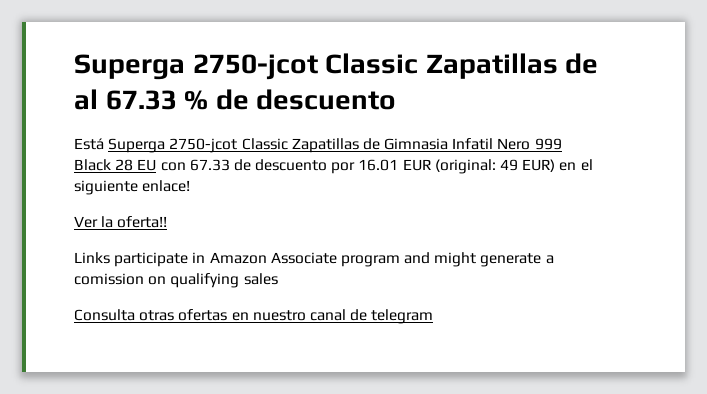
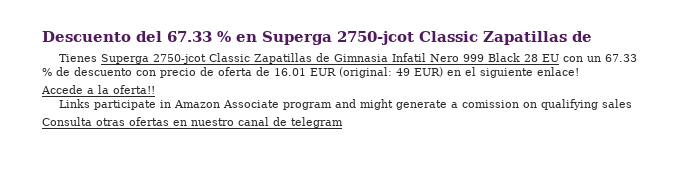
- Superga 2750-jcot Classic Zapatillas de al 67.33 % de descuento
- Está Superga 2750-jcot Classic Zapatillas de Gimnasia Infatil Nero 999 Black 28 EU con 67.33 de descuento por 16.01 EUR (original: 49 EUR) en el siguiente enlace!
+ Descuento del 67.33 % en Superga 2750-jcot Classic Zapatillas de
+ Tienes Superga 2750-jcot Classic Zapatillas de Gimnasia Infatil Nero 999 Black 28 EU con un 67.33 % de descuento con precio de oferta de 16.01 EUR (original: 49 EUR) en el siguiente enlace!
- Ver la oferta!!
+ Accede a la oferta!!

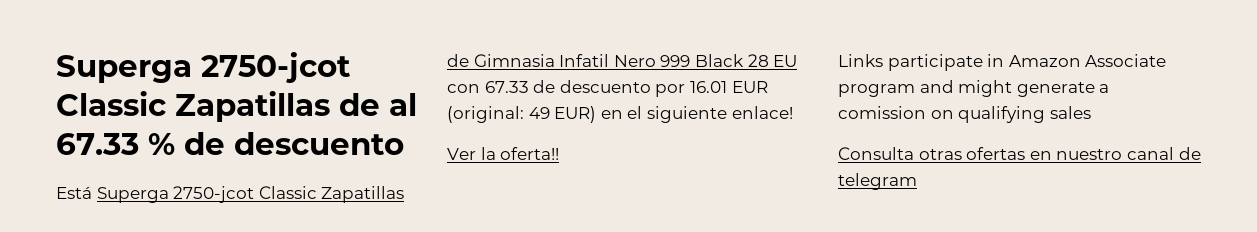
- Descuento del 67.33 % en Superga 2750-jcot Classic Zapatillas de
- Tienes Superga 2750-jcot Classic Zapatillas de Gimnasia Infatil Nero 999 Black 28 EU con un 67.33 % de descuento con precio de oferta de 16.01 EUR (original: 49 EUR) en el siguiente enlace!
+ Superga 2750-jcot Classic Zapatillas de al 67.33 % de descuento
+ Está Superga 2750-jcot Classic Zapatillas de Gimnasia Infatil Nero 999 Black 28 EU con 67.33 de descuento por 16.01 EUR (original: 49 EUR) en el siguiente enlace!
- Accede a la oferta!!
+ Ver la oferta!!

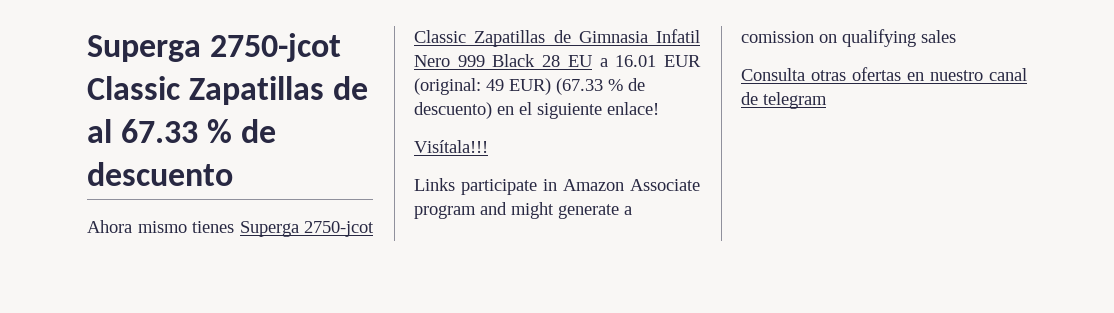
- Está Superga 2750-jcot Classic Zapatillas de Gimnasia Infatil Nero 999 Black 28 EU con 67.33 de descuento por 16.01 EUR (original: 49 EUR) en el siguiente enlace!
+ Ahora mismo tienes Superga 2750-jcot Classic Zapatillas de Gimnasia Infatil Nero 999 Black 28 EU a 16.01 EUR (original: 49 EUR) (67.33 % de descuento) en el siguiente enlace!
- Ver la oferta!!
+ Visítala!!!

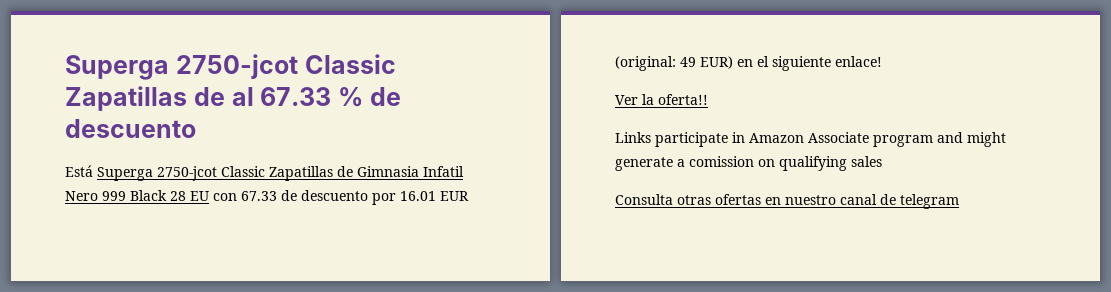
- Ahora mismo tienes Superga 2750-jcot Classic Zapatillas de Gimnasia Infatil Nero 999 Black 28 EU a 16.01 EUR (original: 49 EUR) (67.33 % de descuento) en el siguiente enlace!
+ Está Superga 2750-jcot Classic Zapatillas de Gimnasia Infatil Nero 999 Black 28 EU con 67.33 de descuento por 16.01 EUR (original: 49 EUR) en el siguiente enlace!
- Visítala!!!
+ Ver la oferta!!

